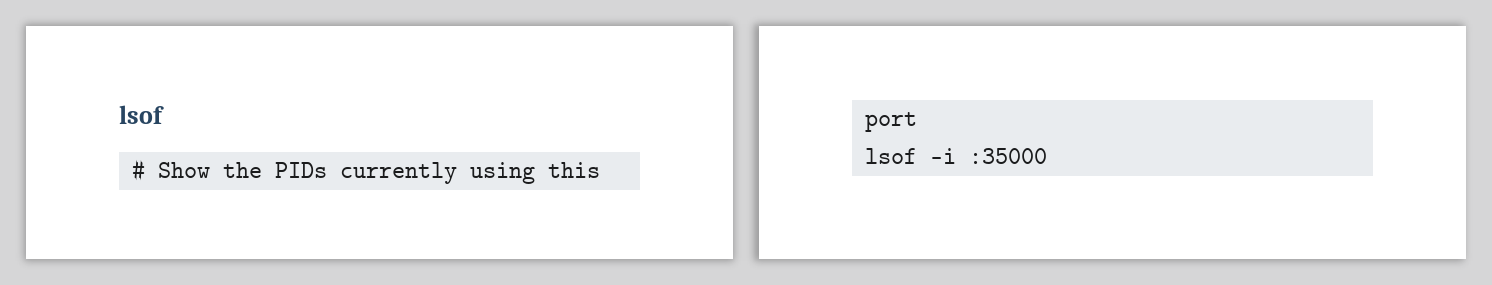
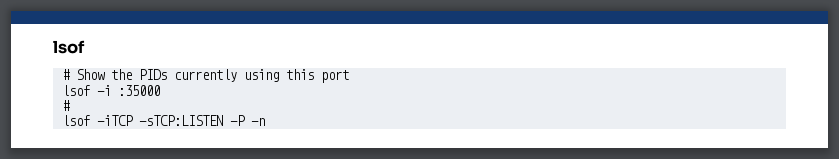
  lsof -i :35000
+ #
+ lsof -iTCP -sTCP:LISTEN -P -n

